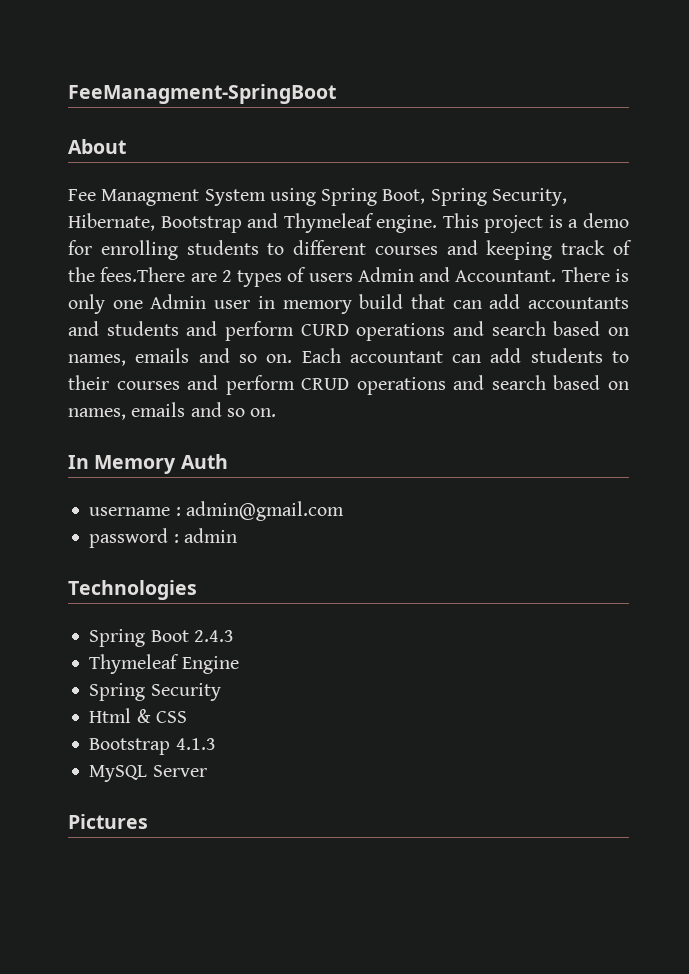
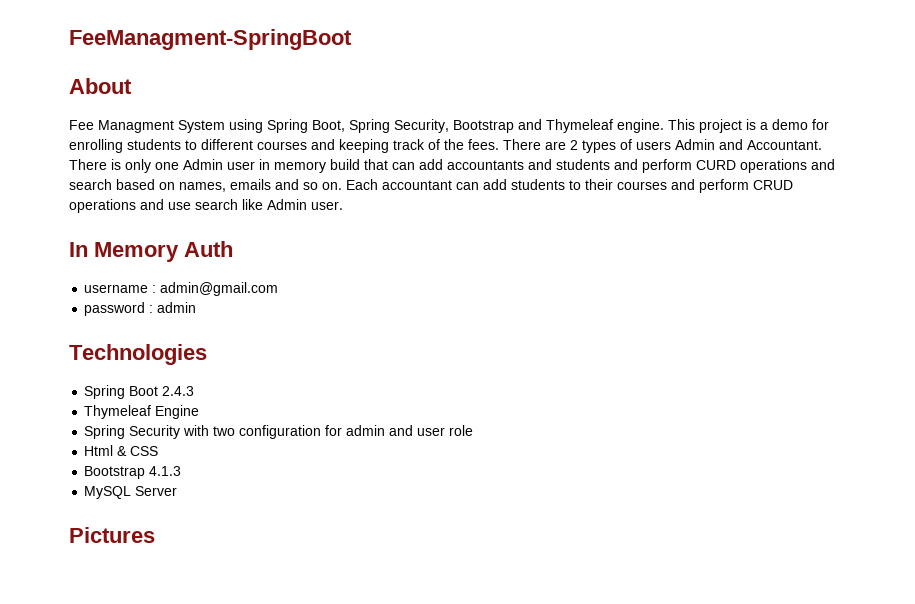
- Fee Managment System using Spring Boot, Spring Security, Hibernate, Bootstrap and Thymeleaf engine.
+ Fee Managment System using Spring Boot, Spring Security, Bootstrap and Thymeleaf engine.
- This project is a demo for enrolling students to different courses and keeping track of the fees.There are 2 types of users Admin and Accountant.
+ This project is a demo for enrolling students to different courses and keeping track of the fees. There are 2 types of users Admin and Accountant.
- Each accountant can add students to their courses and perform CRUD operations and search based on names, emails and so on.
+ Each accountant can add students to their courses and perform CRUD operations and use search like Admin user.
- Spring Security
+ Spring Security with two configuration for admin and user role

